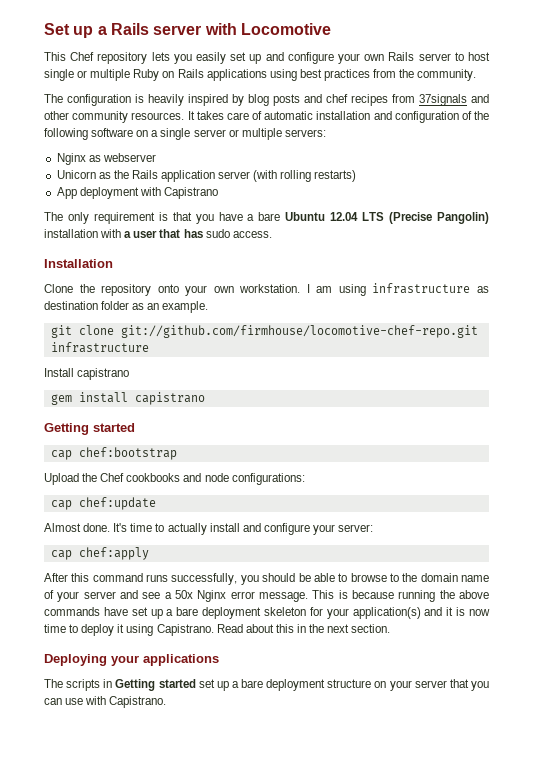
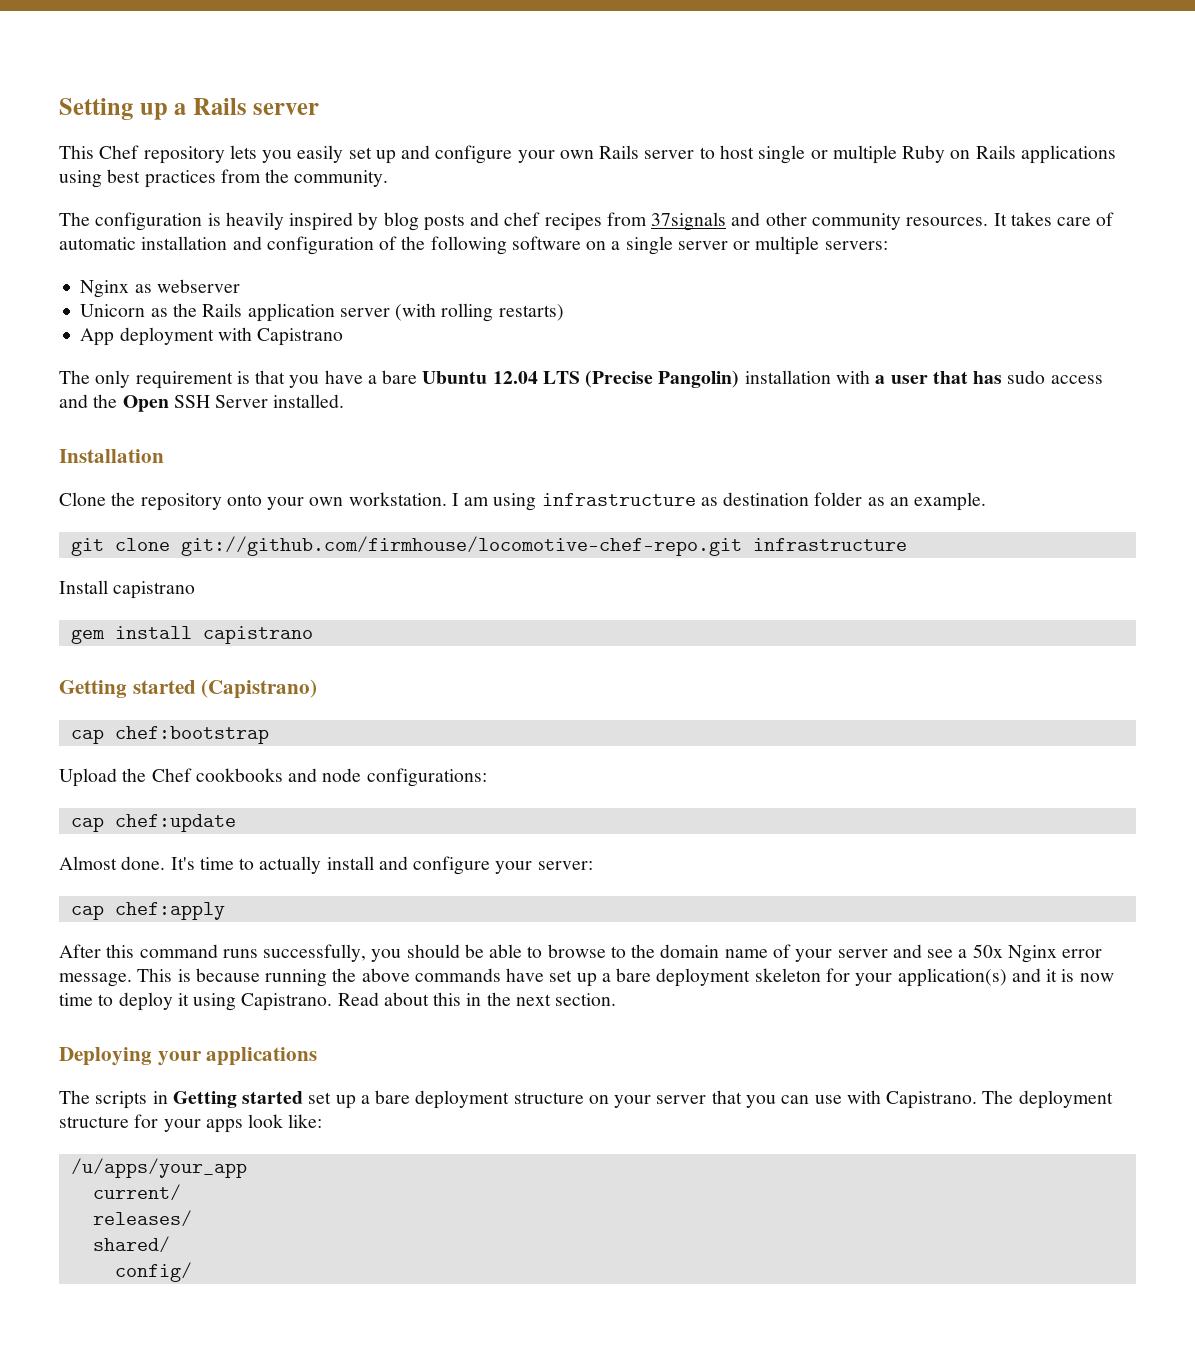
- Set up a Rails server with Locomotive
+ Setting up a Rails server
- The only requirement is that you have a bare Ubuntu 12.04 LTS (Precise Pangolin) installation with a user that has sudo access.
+ The only requirement is that you have a bare Ubuntu 12.04 LTS (Precise Pangolin) installation with a user that has sudo access and the Open SSH Server installed.
  gem install capistrano
- Getting started
+ Getting started (Capistrano)
+ The deployment structure for your apps look like:
+ /u/apps/your_app
+ current/
+ releases/
+ shared/
+ config/

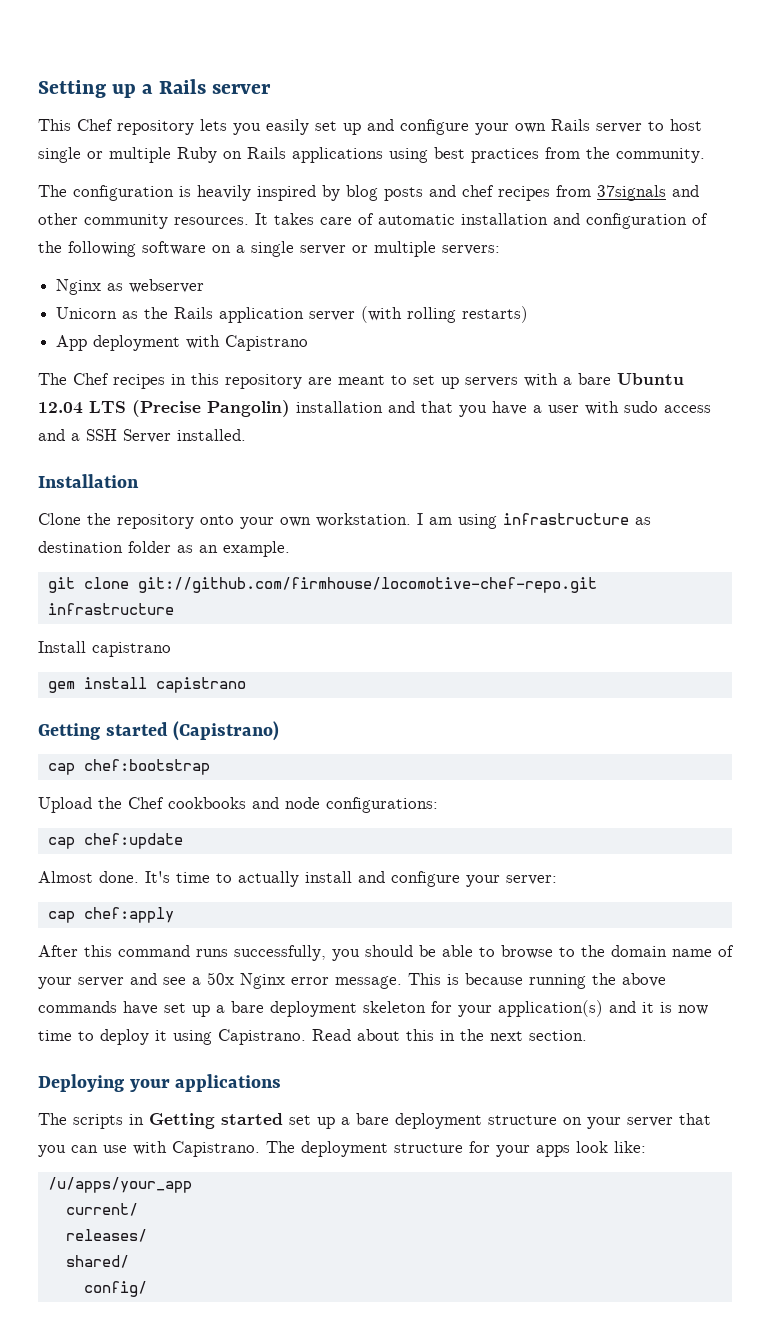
- The only requirement is that you have a bare Ubuntu 12.04 LTS (Precise Pangolin) installation with a user that has sudo access and the Open SSH Server installed.
+ The Chef recipes in this repository are meant to set up servers with a bare Ubuntu 12.04 LTS (Precise Pangolin) installation and that you have a user with sudo access and a SSH Server installed.

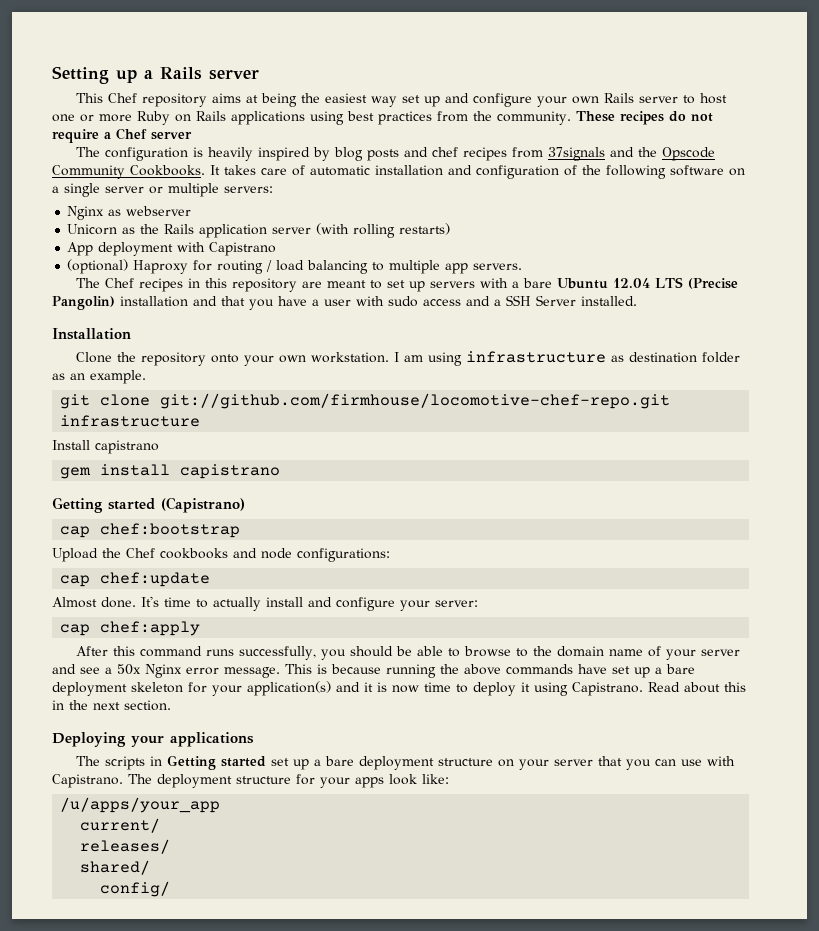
- This Chef repository lets you easily set up and configure your own Rails server to host single or multiple Ruby on Rails applications using best practices from the community.
+ This Chef repository aims at being the easiest way set up and configure your own Rails server to host one or more Ruby on Rails applications using best practices from the community. These recipes do not require a Chef server
- The configuration is heavily inspired by blog posts and chef recipes from 37signals and other community resources.
+ The configuration is heavily inspired by blog posts and chef recipes from 37signals and the Opscode Community Cookbooks.
+ (optional) Haproxy for routing / load balancing to multiple app servers.

